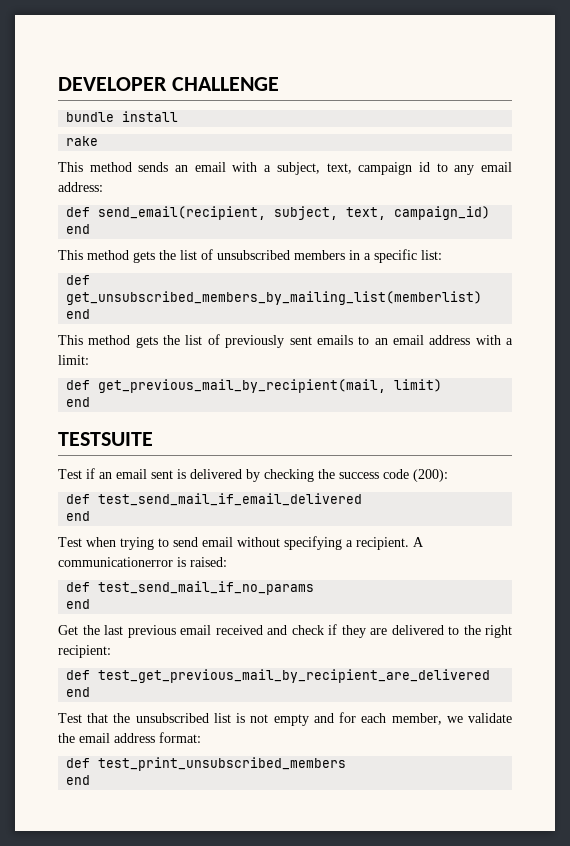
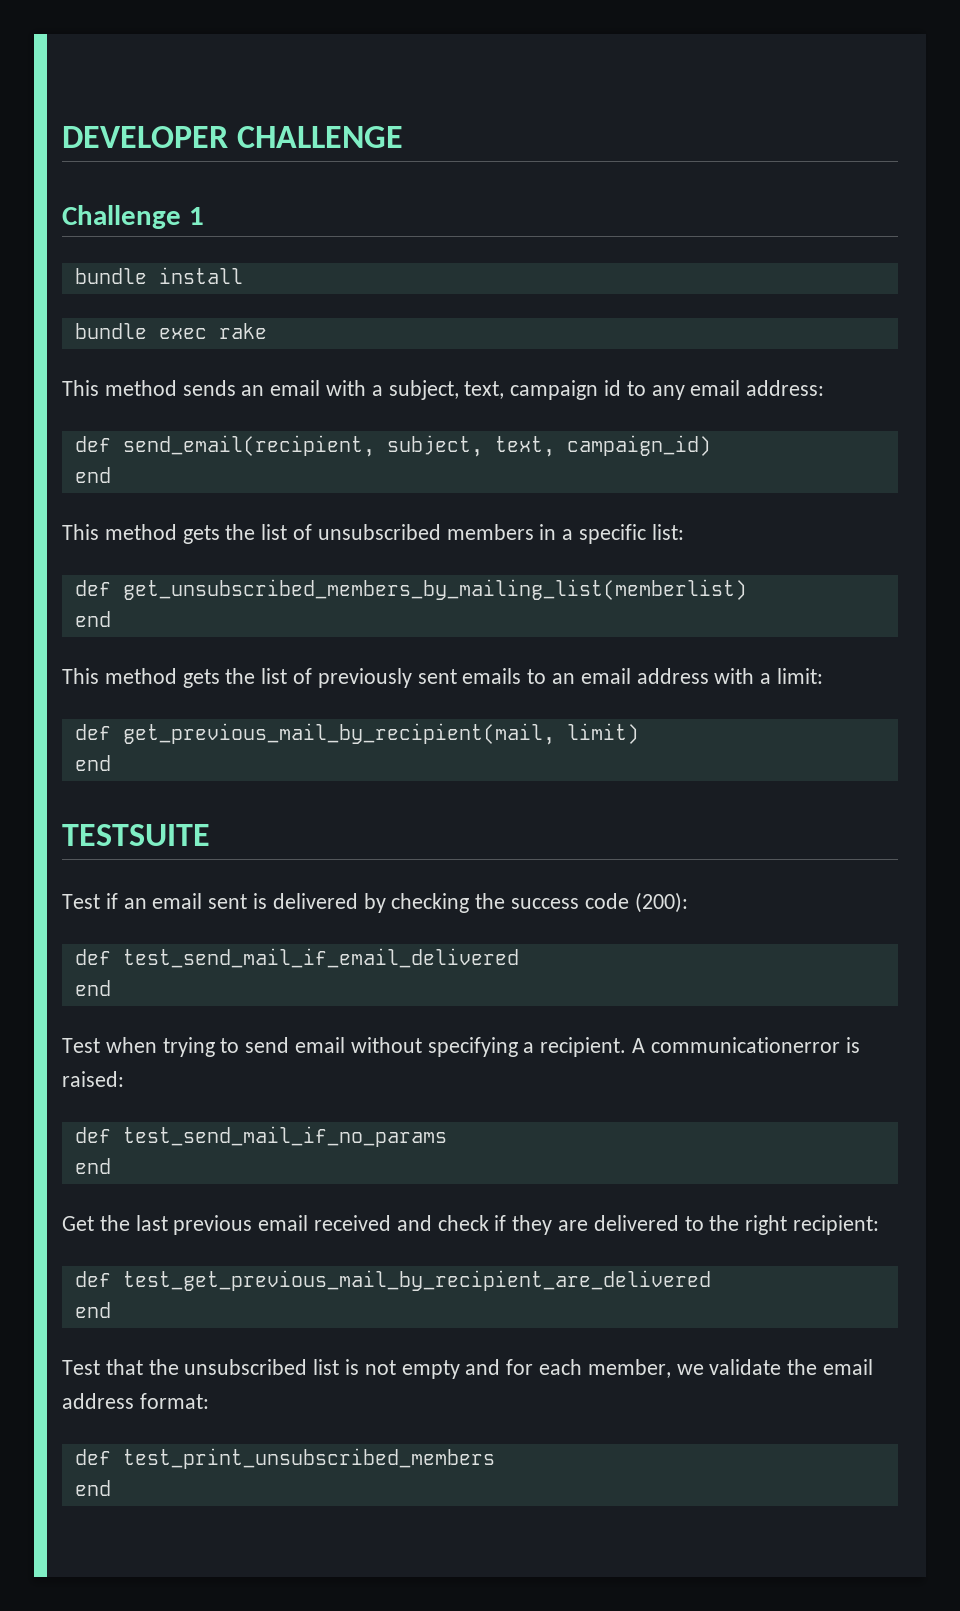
+ Challenge 1
- rake
+ bundle exec rake

